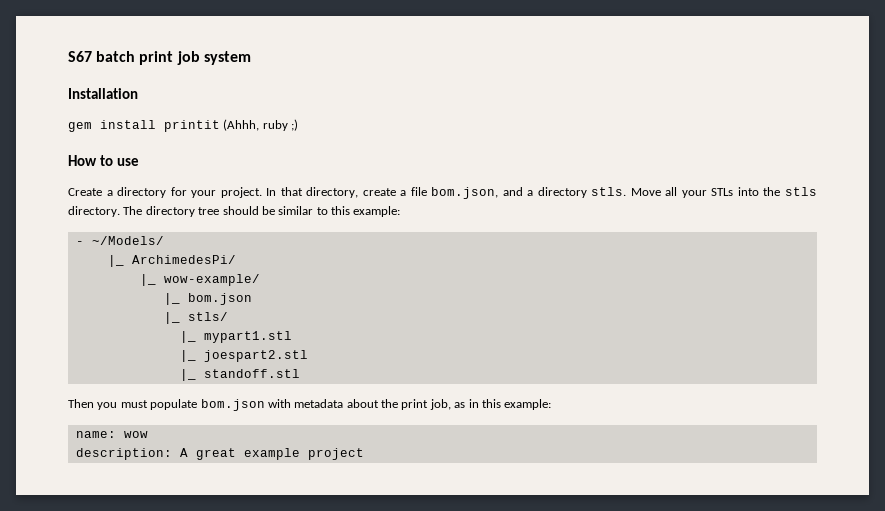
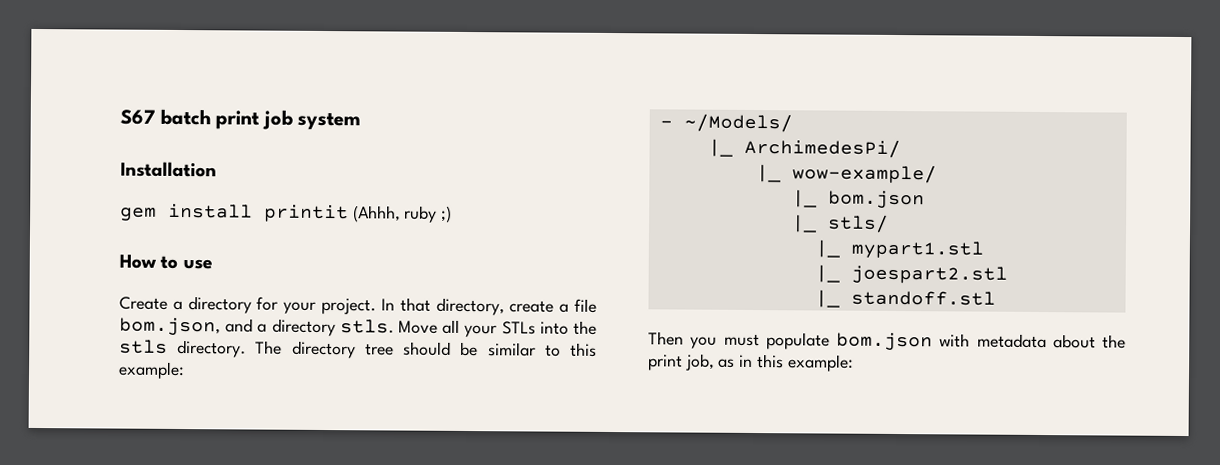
- name: wow
- description: A great example project

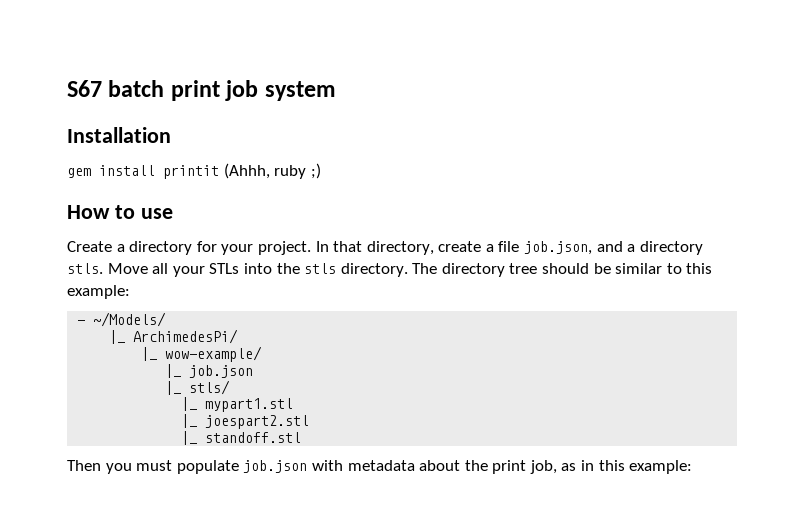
- In that directory, create a file bom.json, and a directory stls.
+ In that directory, create a file job.json, and a directory stls.
- |_ bom.json
+ |_ job.json
- Then you must populate bom.json with metadata about the print job, as in this example:
+ Then you must populate job.json with metadata about the print job, as in this example:

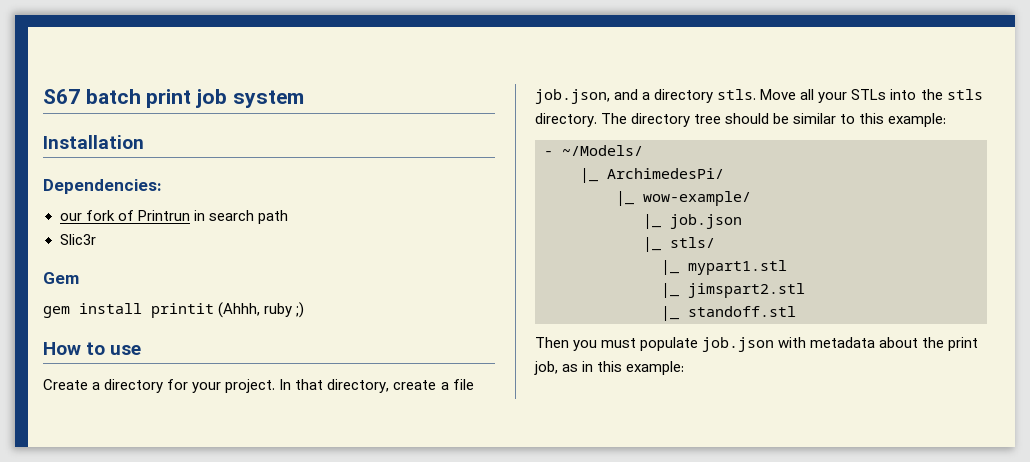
+ Dependencies:
+ our fork of Printrun in search path
+ Slic3r
+ Gem
- |_ joespart2.stl
+ |_ jimspart2.stl

